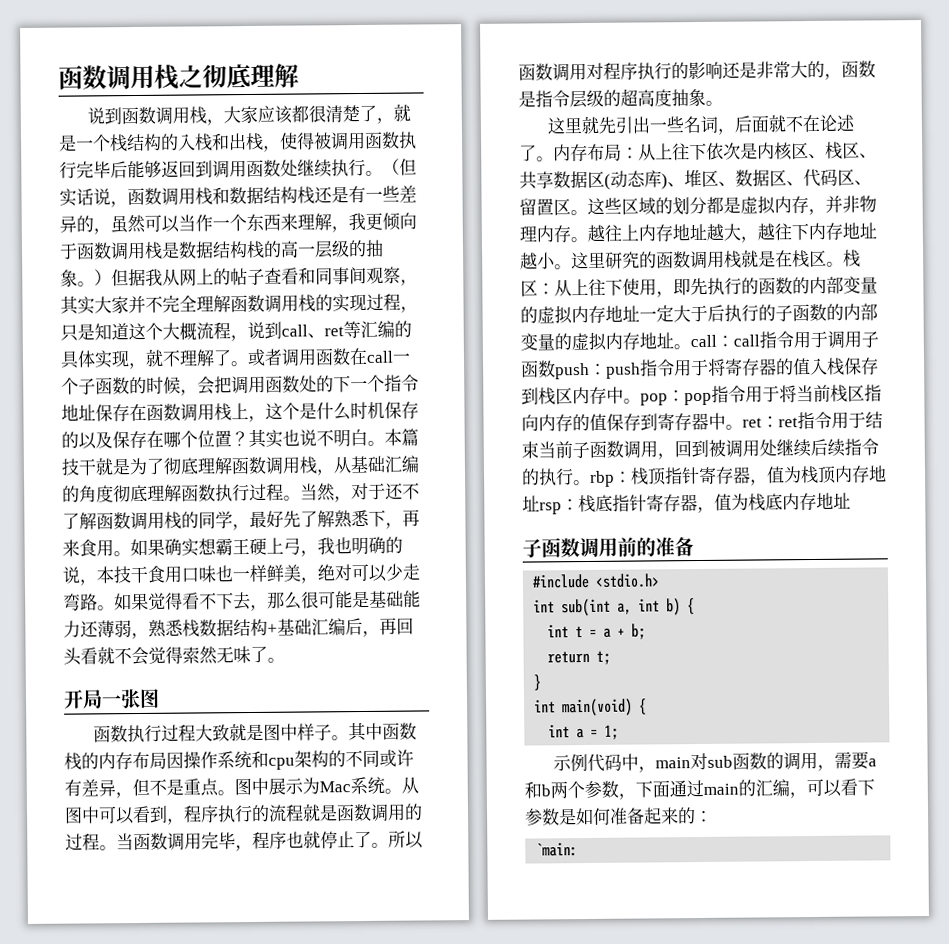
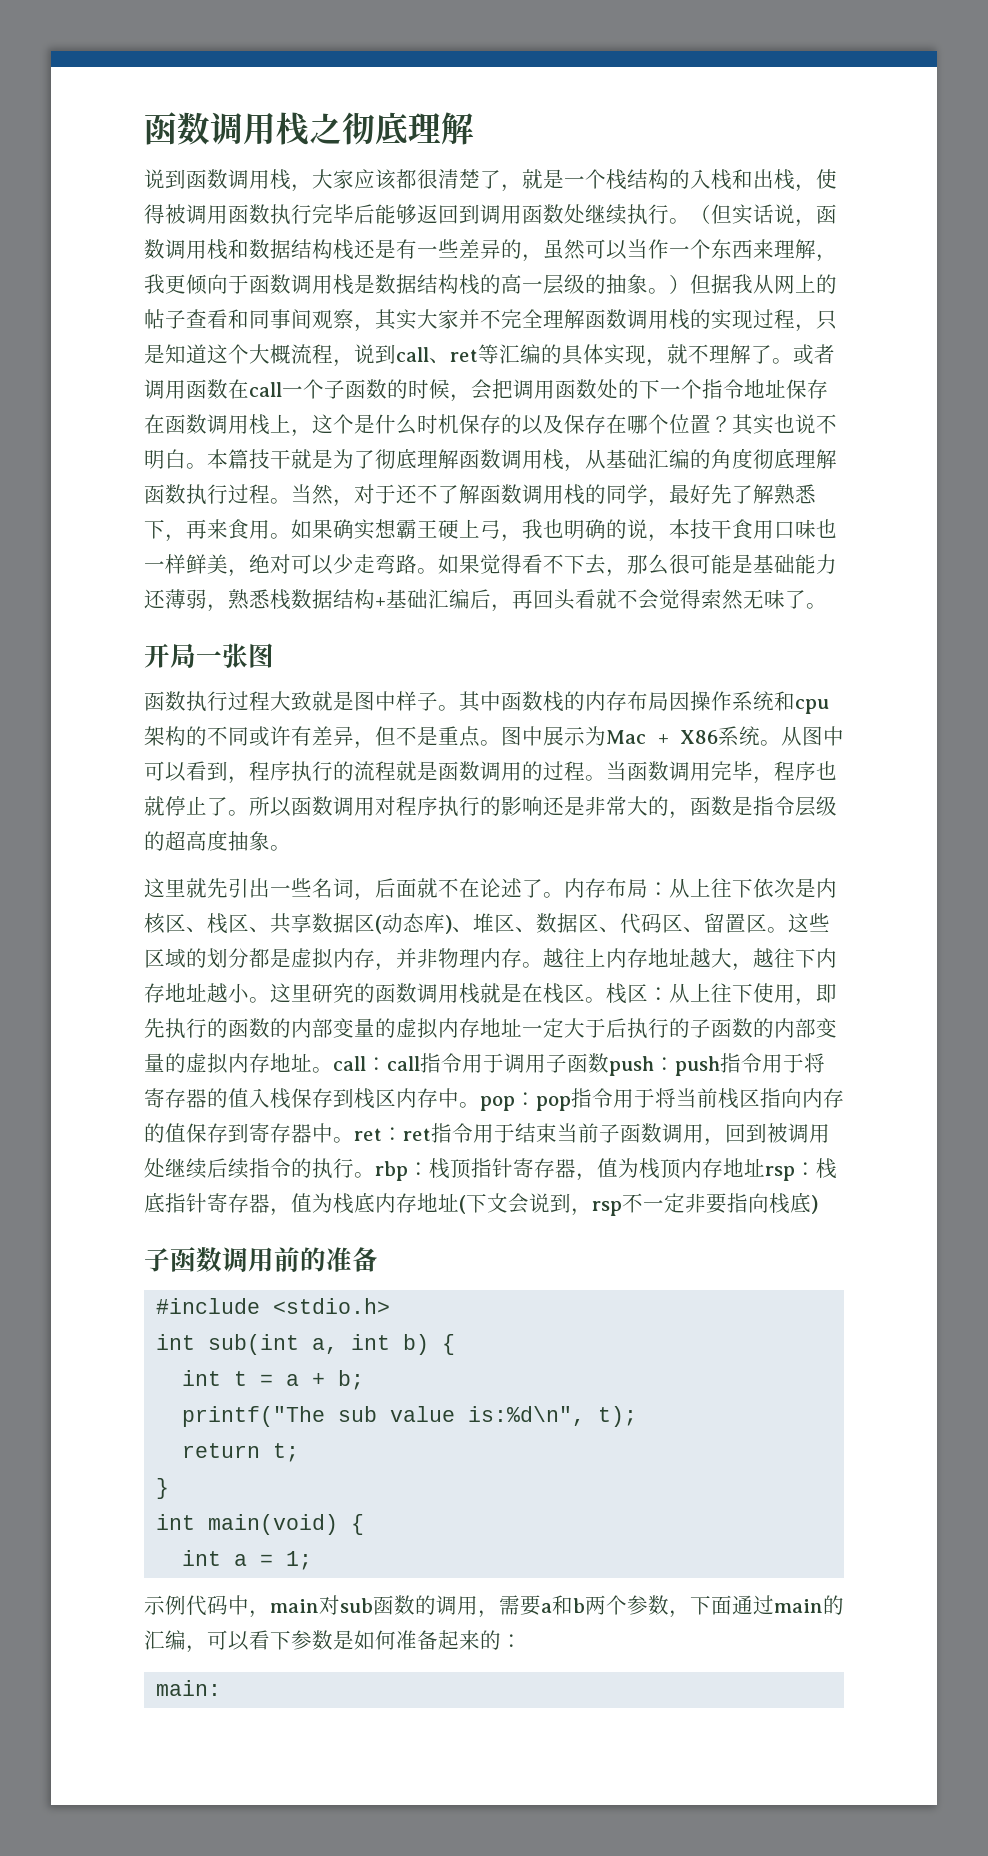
- 图中展示为Mac系统。
+ 图中展示为Mac + X86系统。
- 栈底指针寄存器，值为栈底内存地址
+ 栈底指针寄存器，值为栈底内存地址(下文会说到，rsp不一定非要指向栈底)
+ printf("The sub value is:%d\n", t);
- `main:
+ main:

